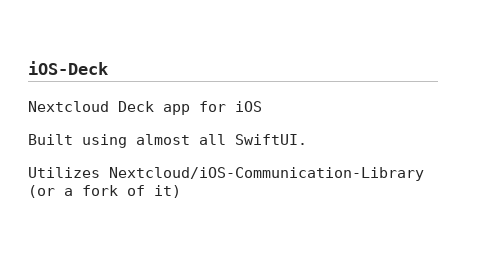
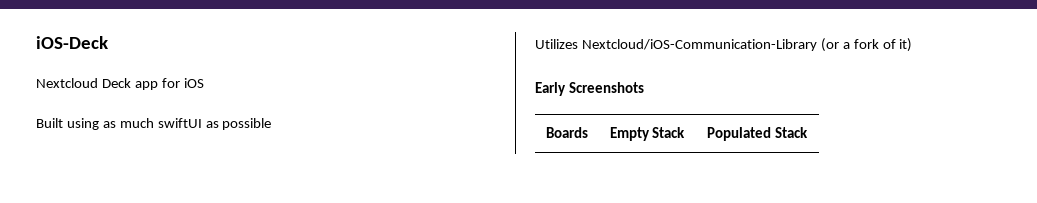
- Built using almost all SwiftUI.
+ Built using as much swiftUI as possible
+ Early Screenshots
+ Boards | Empty Stack | Populated Stack

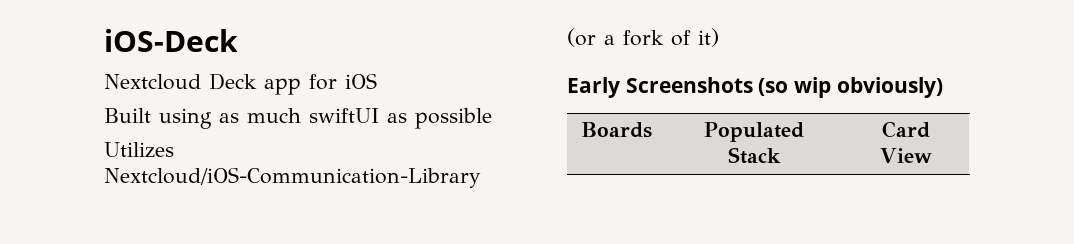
- Early Screenshots
+ Early Screenshots (so wip obviously)
- Boards | Empty Stack | Populated Stack
+ Boards | Populated Stack | Card View

